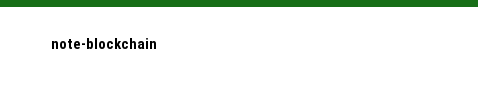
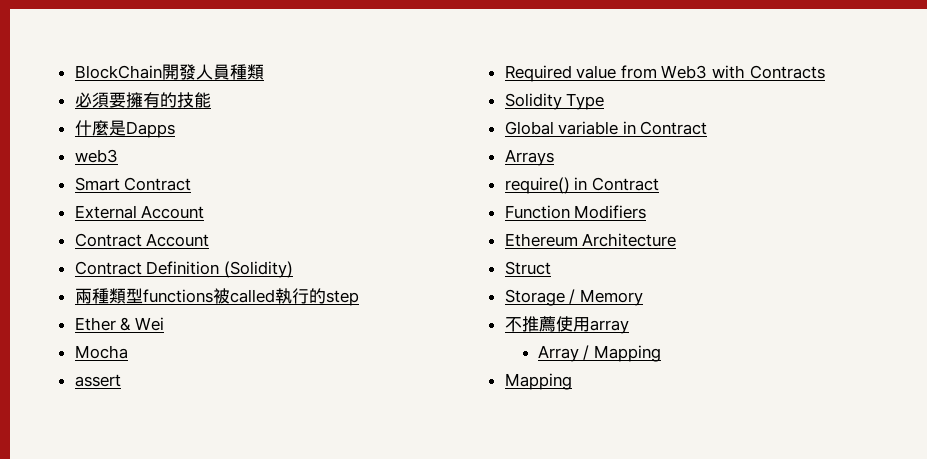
- note-blockchain
+ BlockChain開發人員種類
+ 必須要擁有的技能
+ 什麼是Dapps
+ web3
+ Smart Contract
+ External Account
+ Contract Account
+ Contract Definition (Solidity)
+ 兩種類型functions被called執行的step
+ Ether & Wei
+ Mocha
+ assert
+ Required value from Web3 with Contracts
+ Solidity Type
+ Global variable in Contract
+ Arrays
+ require() in Contract
+ Function Modifiers
+ Ethereum Architecture
+ Struct
+ Storage / Memory
+ 不推薦使用array
+ Array / Mapping
+ Mapping

